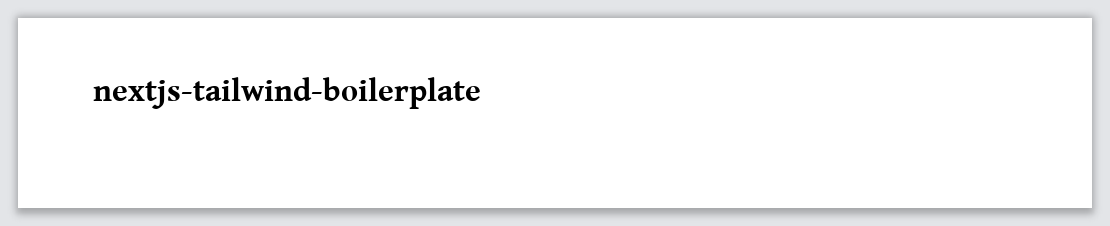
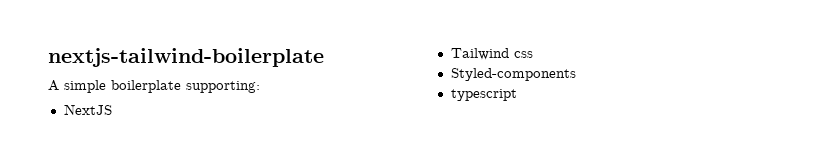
+ A simple boilerplate supporting:
+ NextJS
+ Tailwind css
+ Styled-components
+ typescript

